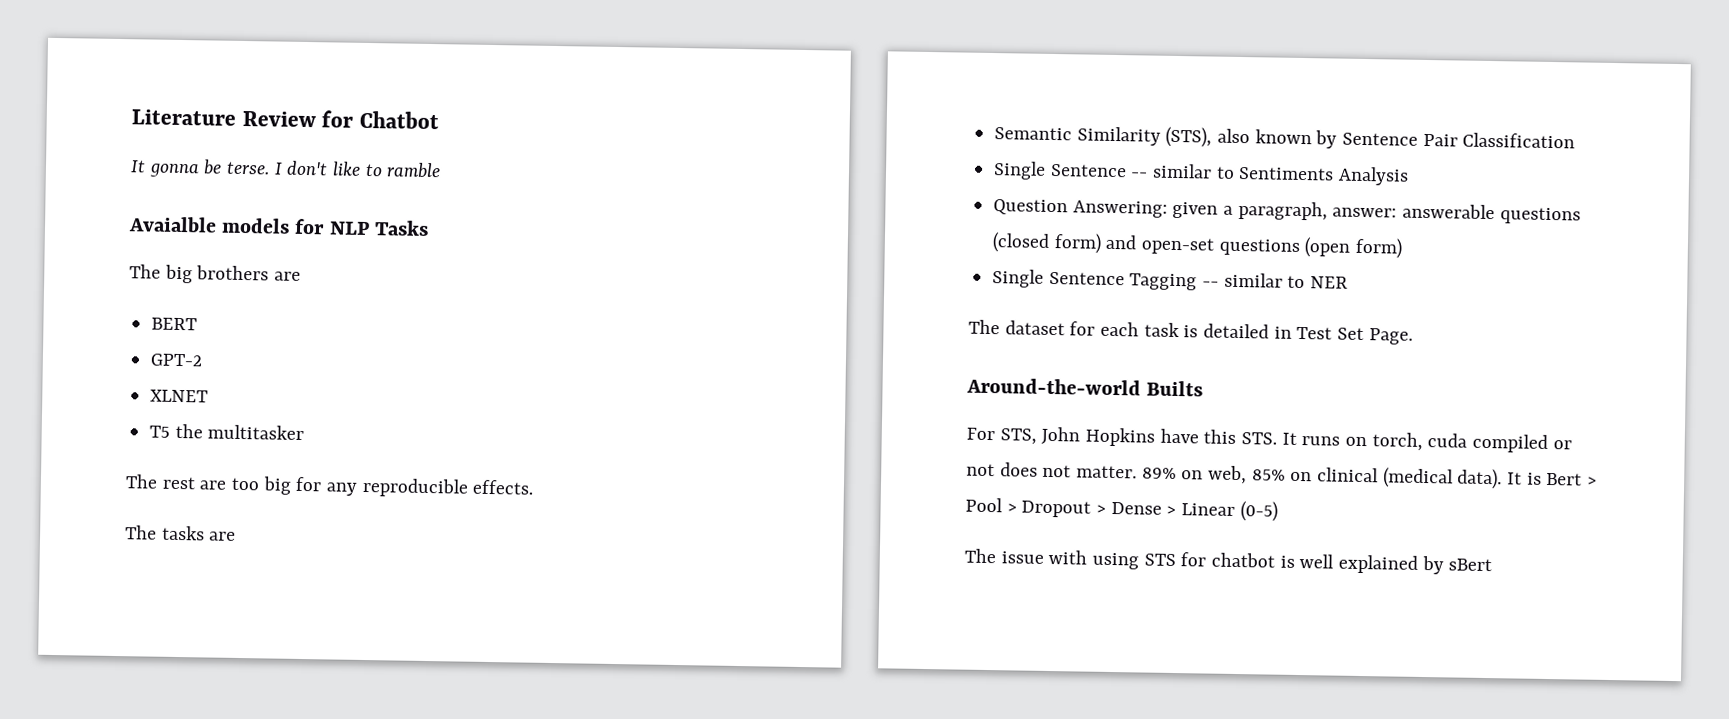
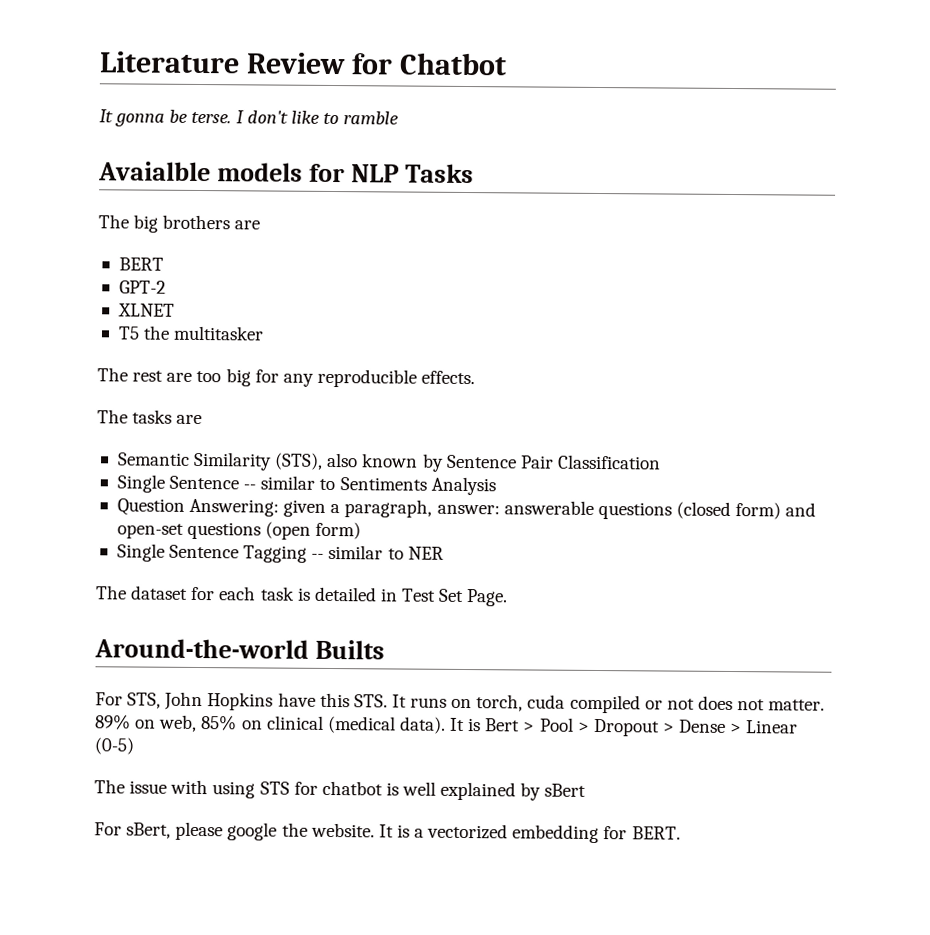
+ For sBert, please google the website. It is a vectorized embedding for BERT.

